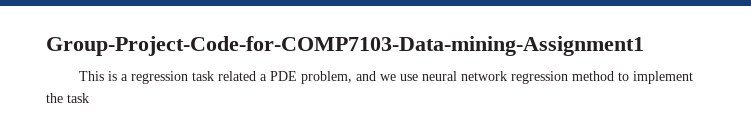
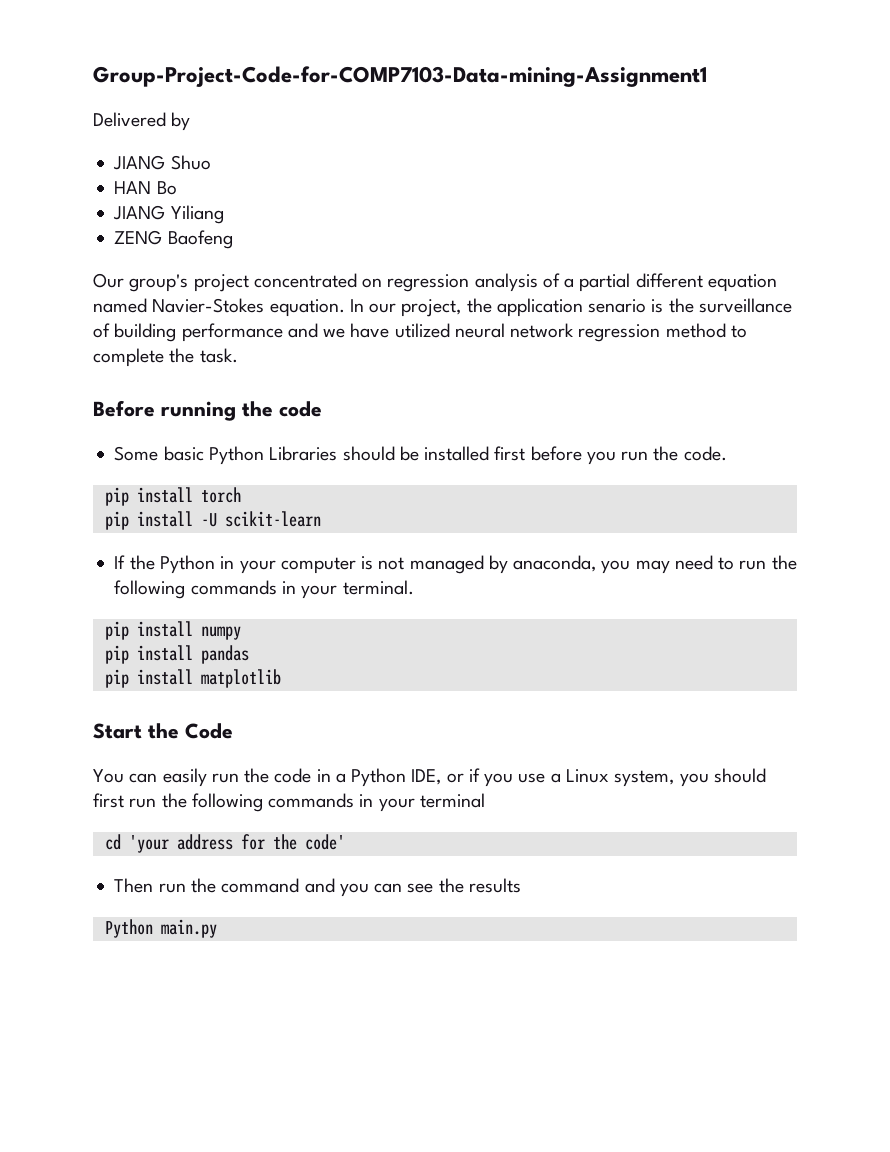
- This is a regression task related a PDE problem, and we use neural network regression method to implement the task
+ Delivered by
+ JIANG Shuo
+ HAN Bo
+ JIANG Yiliang
+ ZENG Baofeng
+ Our group's project concentrated on regression analysis of a partial different equation named Navier-Stokes equation. In our project, the application senario is the surveillance of building performance and we have utilized neural network regression method to complete the task.
+ Before running the code
+ Some basic Python Libraries should be installed first before you run the code.
+ pip install torch
+ pip install -U scikit-learn
+ If the Python in your computer is not managed by anaconda, you may need to run the following commands in your terminal.
+ pip install numpy
+ pip install pandas
+ pip install matplotlib
+ Start the Code
+ You can easily run the code in a Python IDE, or if you use a Linux system, you should first run the following commands in your terminal
+ cd 'your address for the code'
+ Then run the command and you can see the results
+ Python main.py

